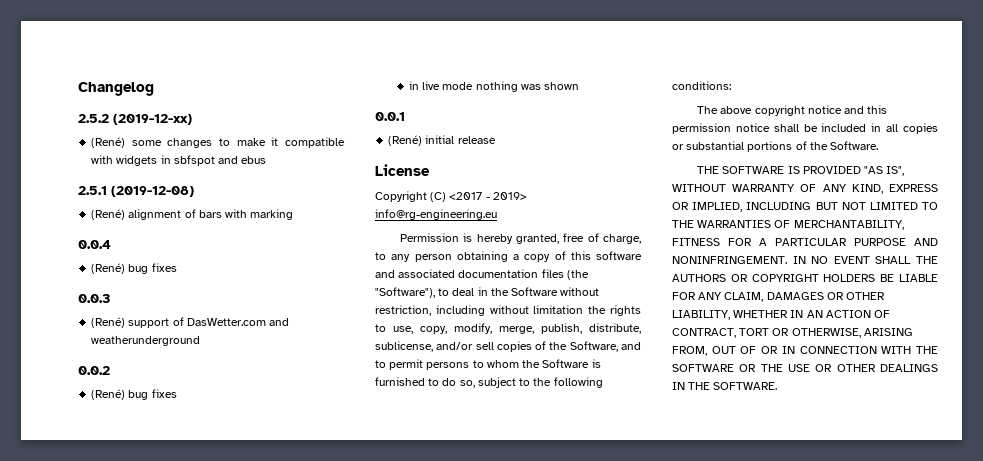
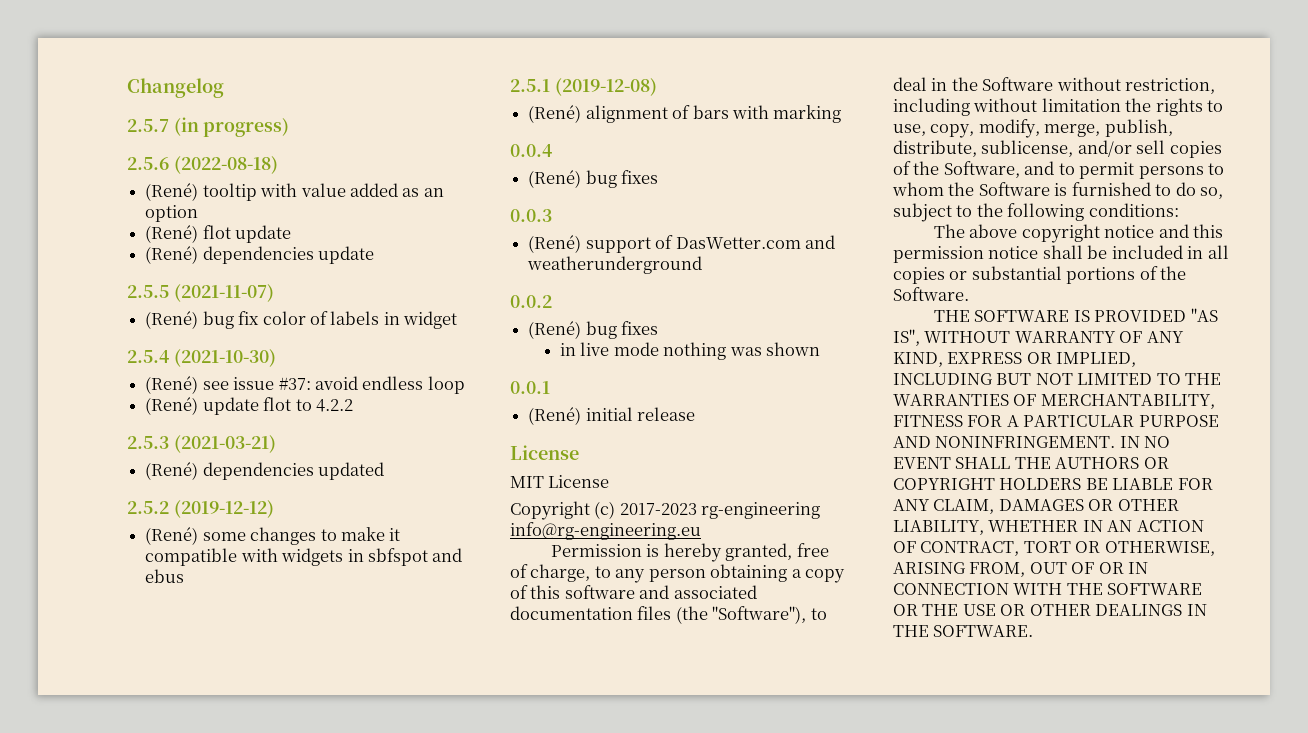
+ 2.5.7 (in progress)
+ 2.5.6 (2022-08-18)
+ (René) tooltip with value added as an option
+ (René) flot update
+ (René) dependencies update
+ 2.5.5 (2021-11-07)
+ (René) bug fix color of labels in widget
+ 2.5.4 (2021-10-30)
+ (René) see issue #37: avoid endless loop
+ (René) update flot to 4.2.2
+ 2.5.3 (2021-03-21)
+ (René) dependencies updated
- 2.5.2 (2019-12-xx)
+ 2.5.2 (2019-12-12)
+ MIT License
- Copyright (C) <2017 - 2019> info@rg-engineering.eu
+ Copyright (c) 2017-2023 rg-engineering info@rg-engineering.eu

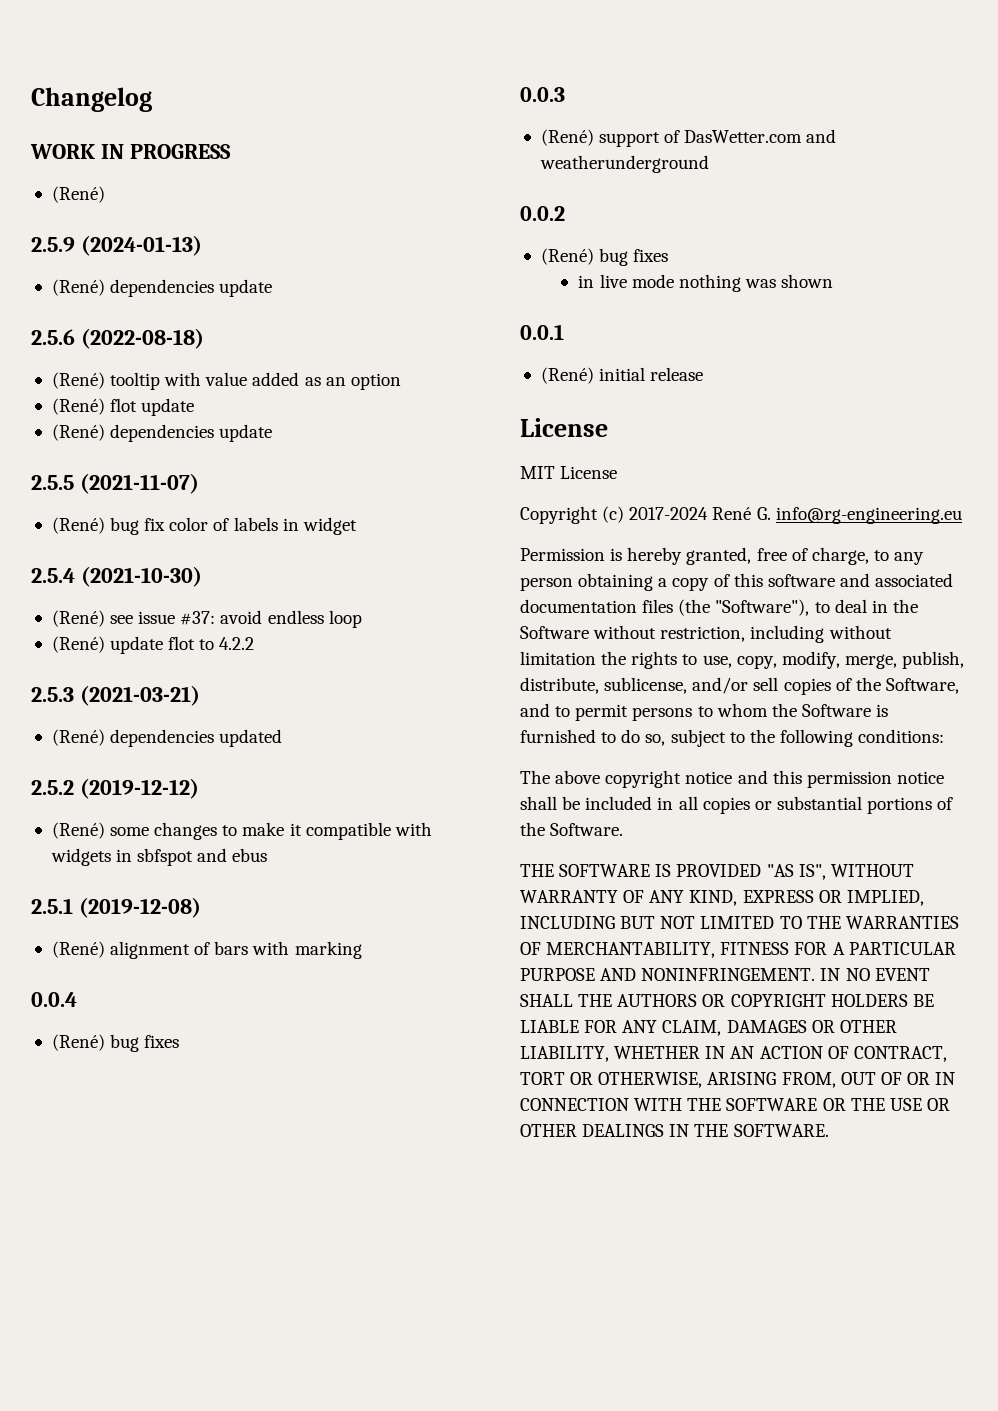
- 2.5.7 (in progress)
+ WORK IN PROGRESS
+ (René)
+ 2.5.9 (2024-01-13)
+ (René) dependencies update
- Copyright (c) 2017-2023 rg-engineering info@rg-engineering.eu
+ Copyright (c) 2017-2024 René G. info@rg-engineering.eu

